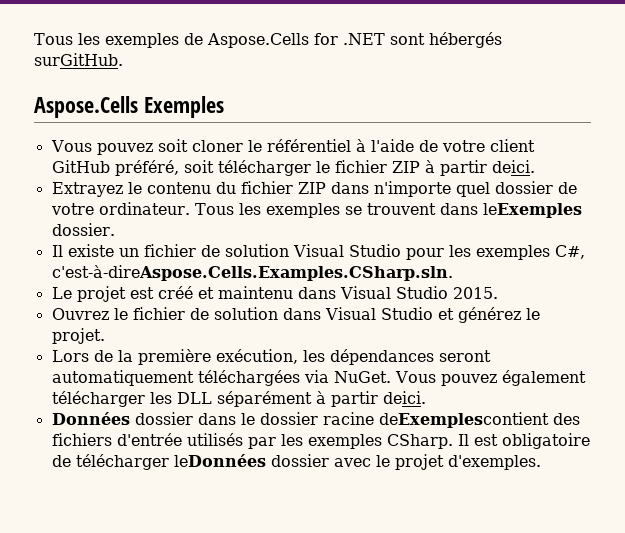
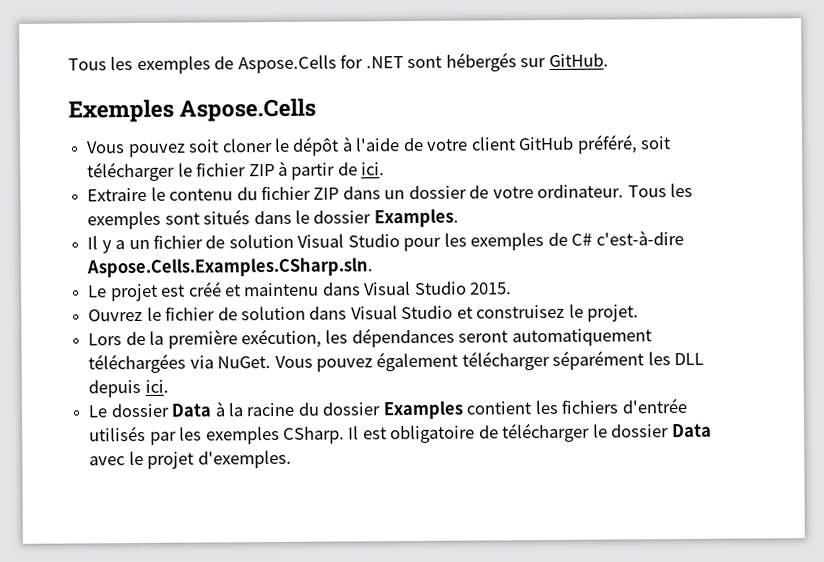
- Tous les exemples de Aspose.Cells for .NET sont hébergés surGitHub.
- Aspose.Cells Exemples
+ Tous les exemples de Aspose.Cells for .NET sont hébergés sur GitHub.
+ Exemples Aspose.Cells
- Vous pouvez soit cloner le référentiel à l'aide de votre client GitHub préféré, soit télécharger le fichier ZIP à partir deici.
- Extrayez le contenu du fichier ZIP dans n'importe quel dossier de votre ordinateur.
+ Vous pouvez soit cloner le dépôt à l'aide de votre client GitHub préféré, soit télécharger le fichier ZIP à partir de ici.
+ Extraire le contenu du fichier ZIP dans un dossier de votre ordinateur.
- Tous les exemples se trouvent dans leExemples dossier.
- Il existe un fichier de solution Visual Studio pour les exemples C#, c'est-à-direAspose.Cells.Examples.CSharp.sln.
+ Tous les exemples sont situés dans le dossier Examples.
+ Il y a un fichier de solution Visual Studio pour les exemples de C# c'est-à-dire Aspose.Cells.Examples.CSharp.sln.
- Ouvrez le fichier de solution dans Visual Studio et générez le projet.
+ Ouvrez le fichier de solution dans Visual Studio et construisez le projet.
- Vous pouvez également télécharger les DLL séparément à partir deici.
- Données dossier dans le dossier racine deExemplescontient des fichiers d'entrée utilisés par les exemples CSharp.
+ Vous pouvez également télécharger séparément les DLL depuis ici.
+ Le dossier Data à la racine du dossier Examples contient les fichiers d'entrée utilisés par les exemples CSharp.
- Il est obligatoire de télécharger leDonnées dossier avec le projet d'exemples.
+ Il est obligatoire de télécharger le dossier Data avec le projet d'exemples.

